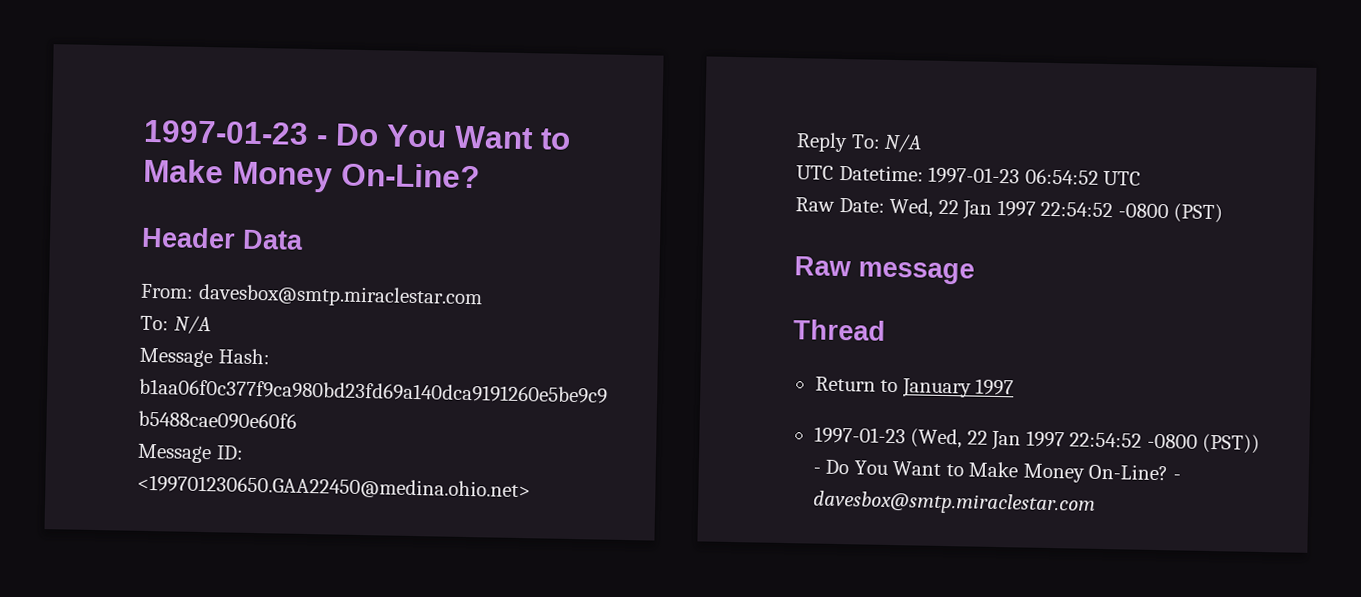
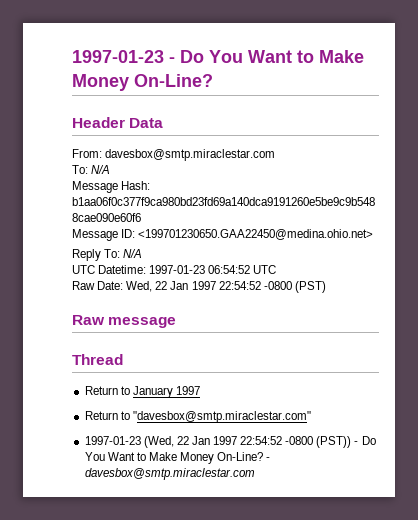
+ Return to "davesbox@smtp.miraclestar.com"

